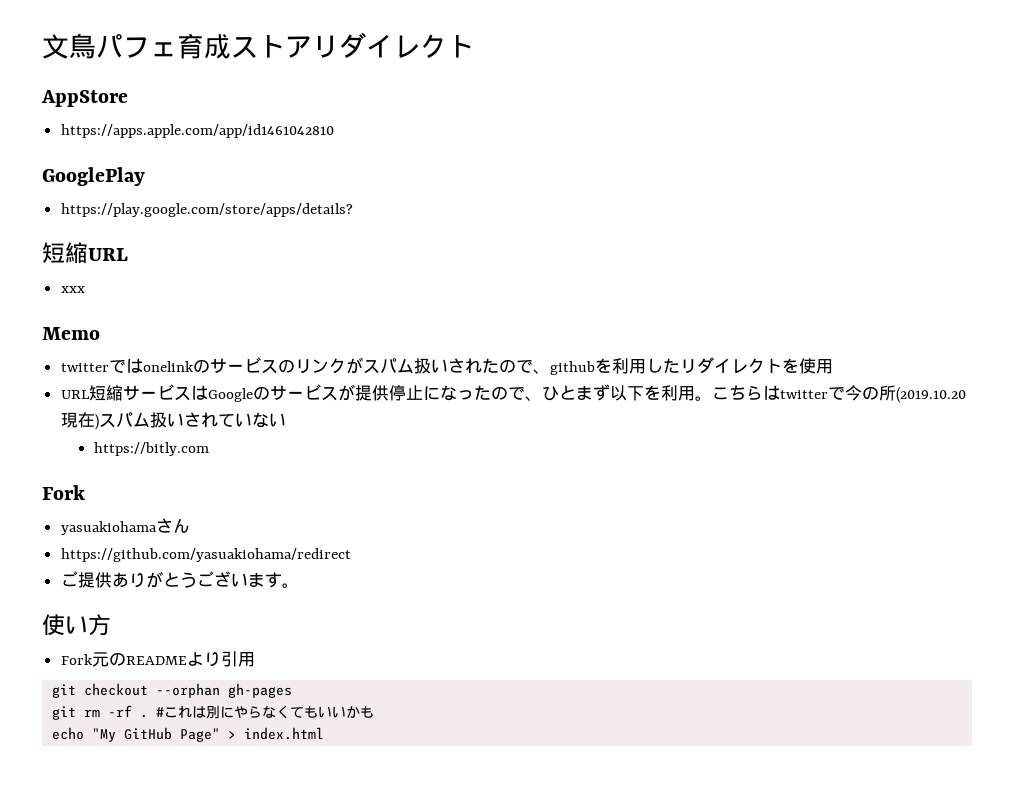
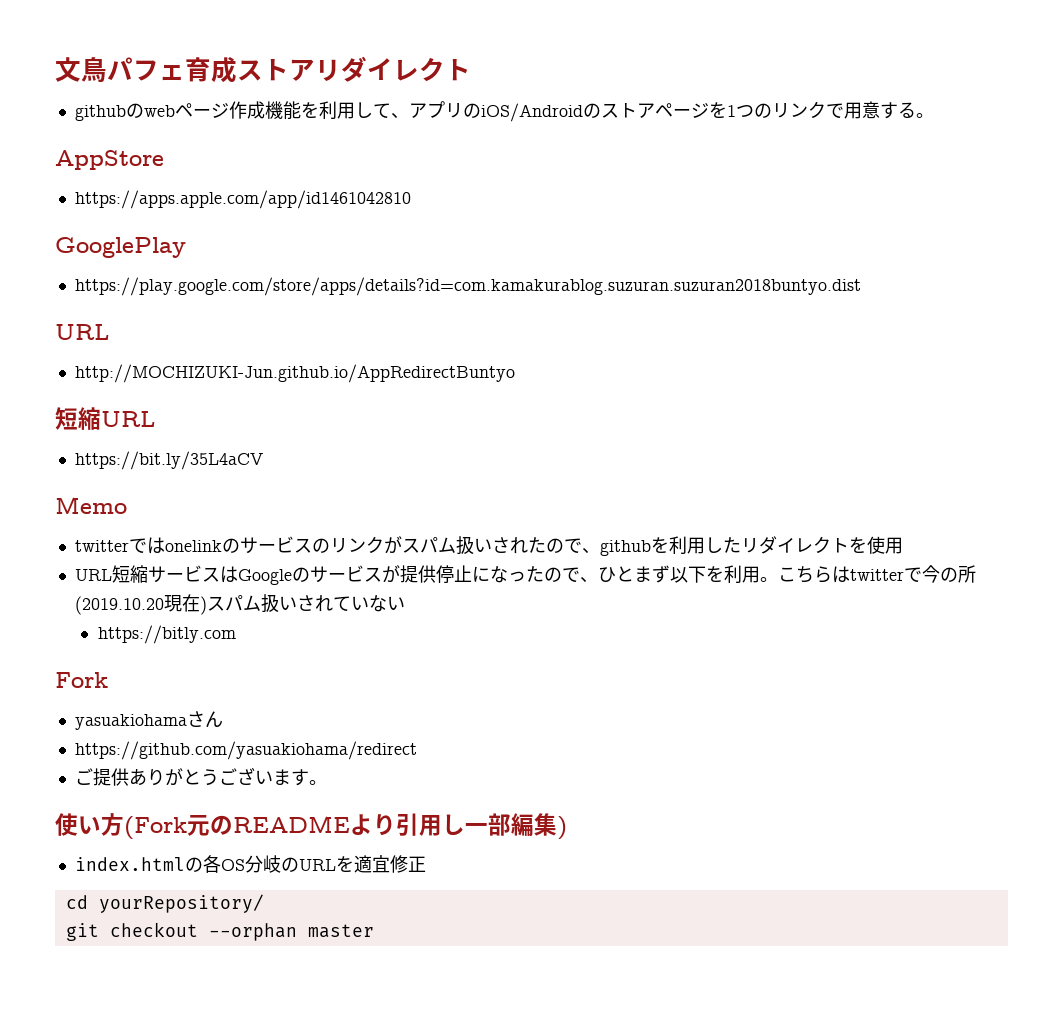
+ githubのwebページ作成機能を利用して、アプリのiOS/Androidのストアページを1つのリンクで用意する。
- https://play.google.com/store/apps/details?
+ https://play.google.com/store/apps/details?id=com.kamakurablog.suzuran.suzuran2018buntyo.dist
+ URL
+ http://MOCHIZUKI-Jun.github.io/AppRedirectBuntyo
- xxx
+ https://bit.ly/35L4aCV
- 使い方
- Fork元のREADMEより引用
- git checkout --orphan gh-pages
- git rm -rf . #これは別にやらなくてもいいかも
- echo "My GitHub Page" > index.html
+ 使い方(Fork元のREADMEより引用し一部編集)
+ index.htmlの各OS分岐のURLを適宜修正
+ cd yourRepository/
+ git checkout --orphan master

